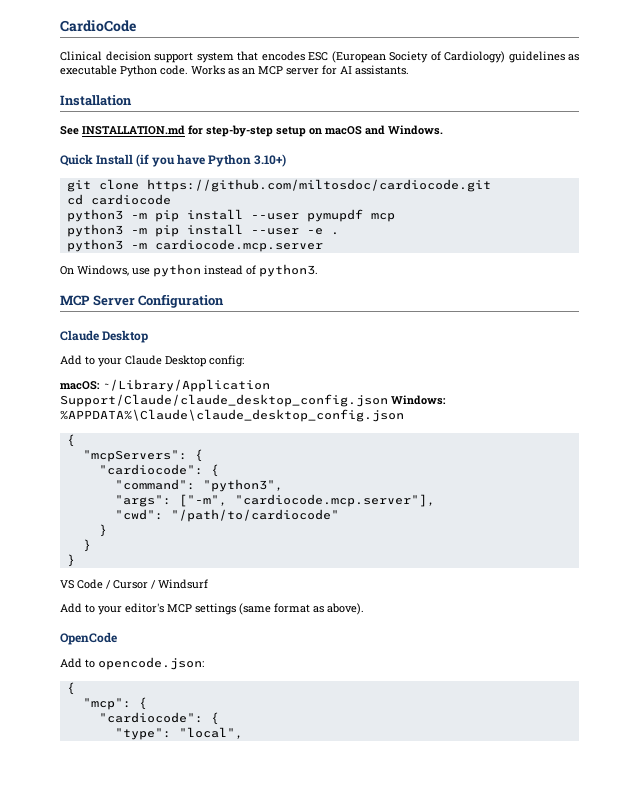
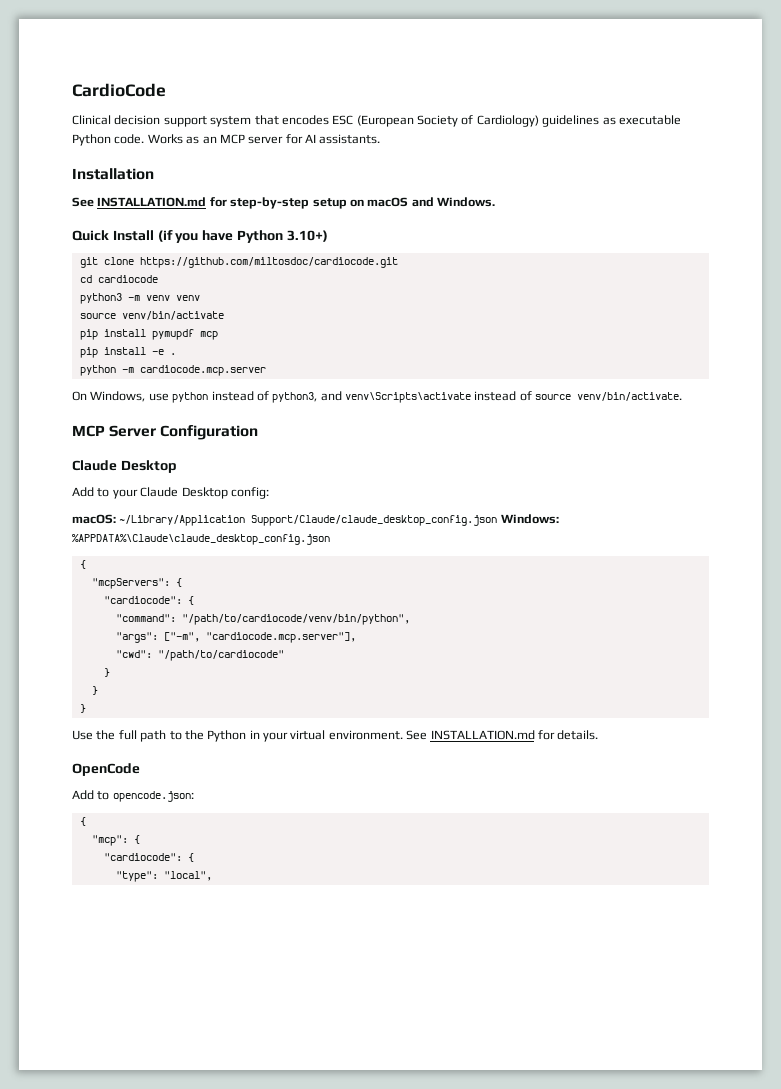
- python3 -m pip install --user pymupdf mcp
+ python3 -m venv venv
+ source venv/bin/activate
+ pip install pymupdf mcp
- python3 -m pip install --user -e .
+ pip install -e .
- python3 -m cardiocode.mcp.server
+ python -m cardiocode.mcp.server
- On Windows, use python instead of python3.
+ On Windows, use python instead of python3, and venv\Scripts\activate instead of source venv/bin/activate.
- "command": "python3",
+ "command": "/path/to/cardiocode/venv/bin/python",
- VS Code / Cursor / Windsurf
- Add to your editor's MCP settings (same format as above).
+ Use the full path to the Python in your virtual environment. See INSTALLATION.md for details.

